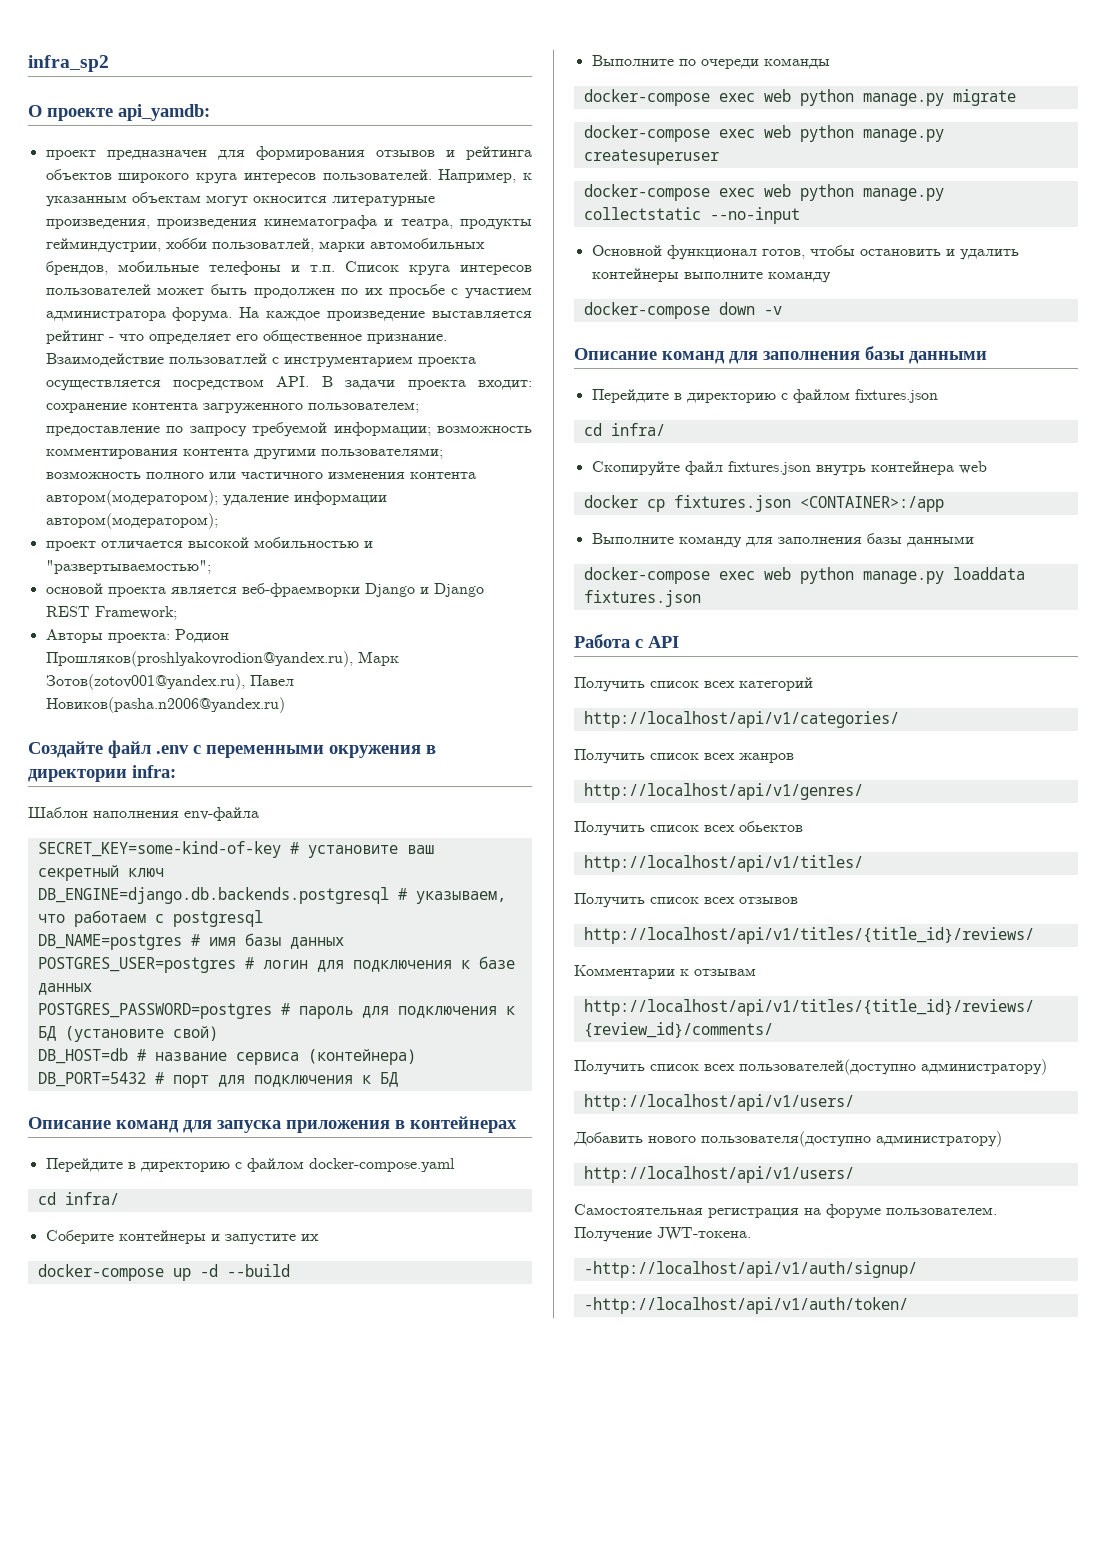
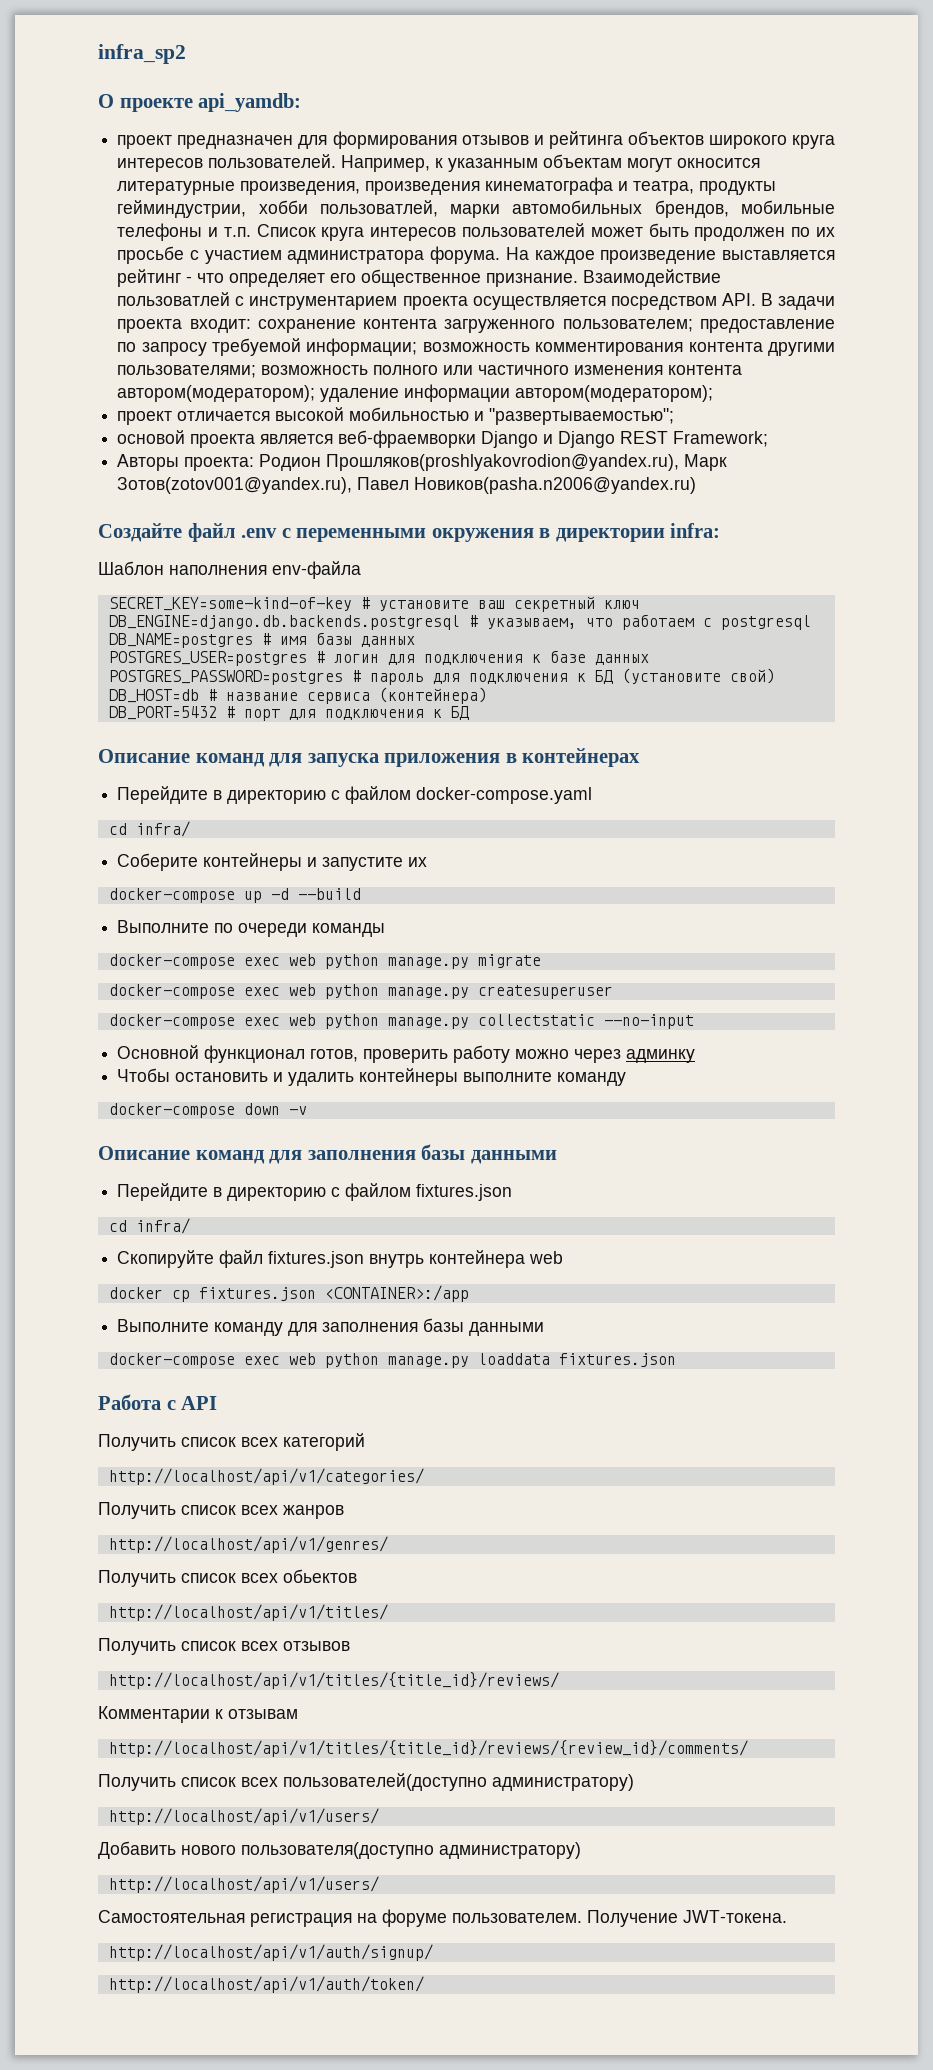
- Основной функционал готов, чтобы остановить и удалить контейнеры выполните команду
+ Основной функционал готов, проверить работу можно через админку
+ Чтобы остановить и удалить контейнеры выполните команду
- -http://localhost/api/v1/auth/signup/
- -http://localhost/api/v1/auth/token/
+ http://localhost/api/v1/auth/signup/
+ http://localhost/api/v1/auth/token/

